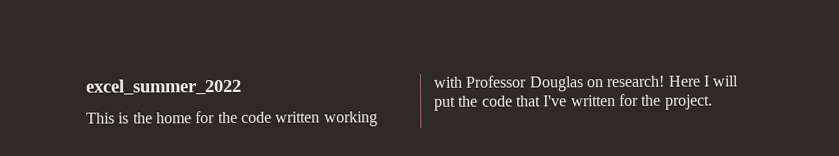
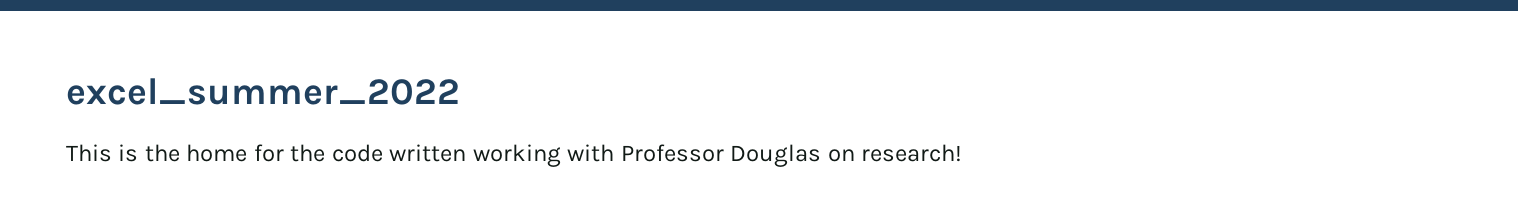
- Here I will put the code that I've written for the project.

